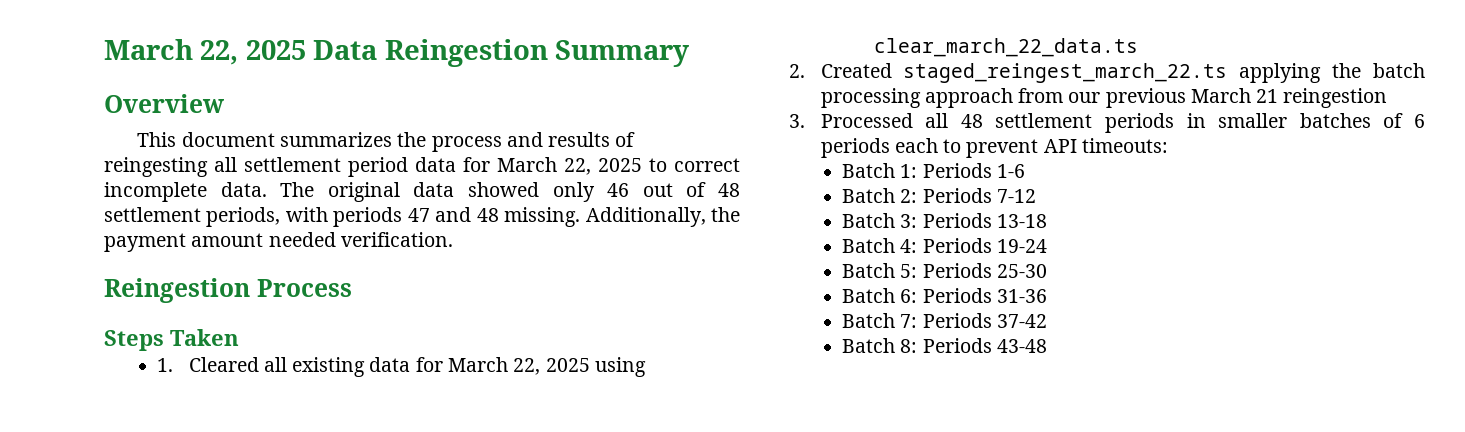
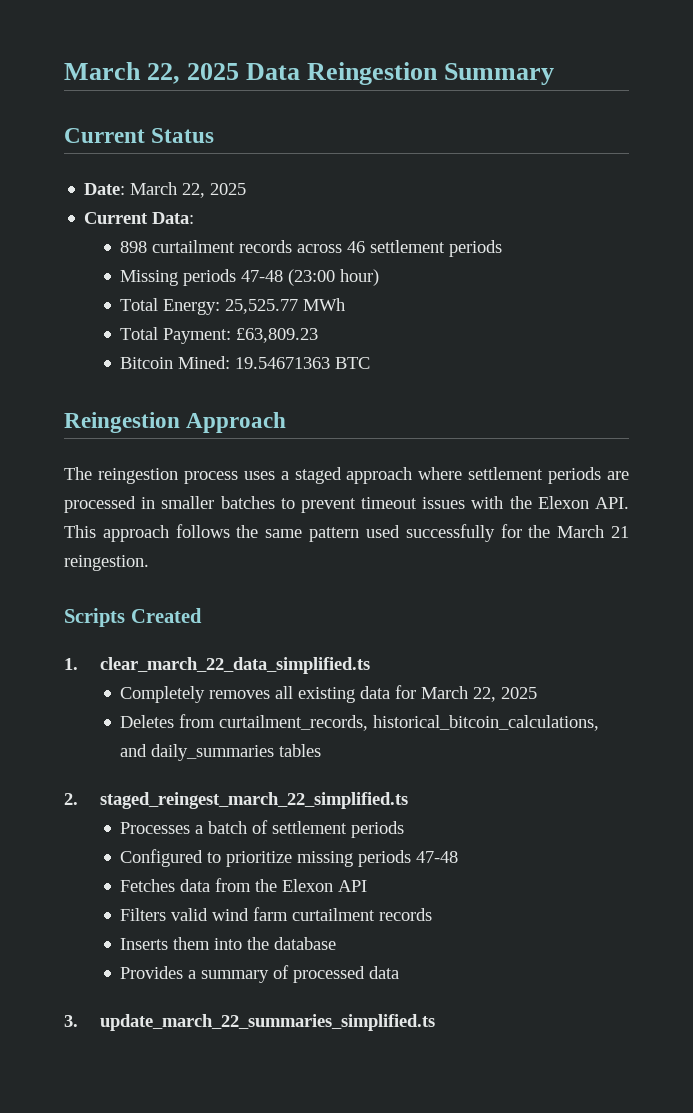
- Overview
- This document summarizes the process and results of reingesting all settlement period data for March 22, 2025 to correct incomplete data. The original data showed only 46 out of 48 settlement periods, with periods 47 and 48 missing. Additionally, the payment amount needed verification.
- Reingestion Process
- Steps Taken
- 1. Cleared all existing data for March 22, 2025 using clear_march_22_data.ts
- 2. Created staged_reingest_march_22.ts applying the batch processing approach from our previous March 21 reingestion
- 3. Processed all 48 settlement periods in smaller batches of 6 periods each to prevent API timeouts:
- Batch 1: Periods 1-6
- Batch 2: Periods 7-12
- Batch 3: Periods 13-18
- Batch 4: Periods 19-24
- Batch 5: Periods 25-30
- Batch 6: Periods 31-36
- Batch 7: Periods 37-42
- Batch 8: Periods 43-48
+ Current Status
+ Date: March 22, 2025
+ Current Data:
+ 898 curtailment records across 46 settlement periods
+ Missing periods 47-48 (23:00 hour)
+ Total Energy: 25,525.77 MWh
+ Total Payment: £63,809.23
+ Bitcoin Mined: 19.54671363 BTC
+ Reingestion Approach
+ The reingestion process uses a staged approach where settlement periods are processed in smaller batches to prevent timeout issues with the Elexon API. This approach follows the same pattern used successfully for the March 21 reingestion.
+ Scripts Created
+ 1. clear_march_22_data_simplified.ts
+ Completely removes all existing data for March 22, 2025
+ Deletes from curtailment_records, historical_bitcoin_calculations, and daily_summaries tables
+ 2. staged_reingest_march_22_simplified.ts
+ Processes a batch of settlement periods
+ Configured to prioritize missing periods 47-48
+ Fetches data from the Elexon API
+ Filters valid wind farm curtailment records
+ Inserts them into the database
+ Provides a summary of processed data
+ 3. update_march_22_summaries_simplified.ts

